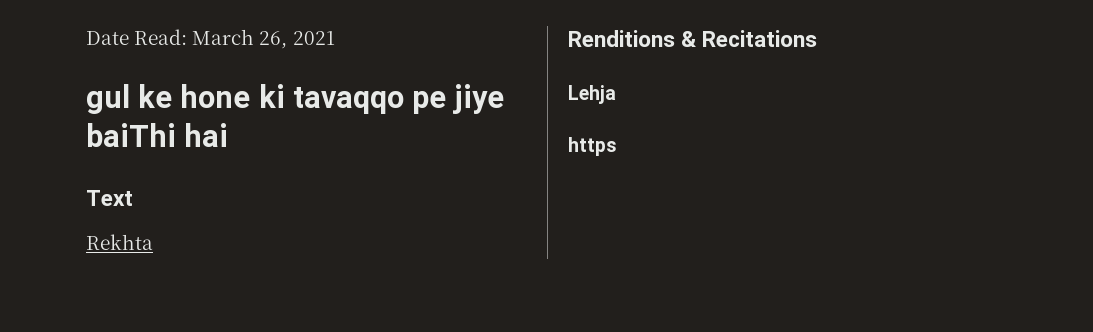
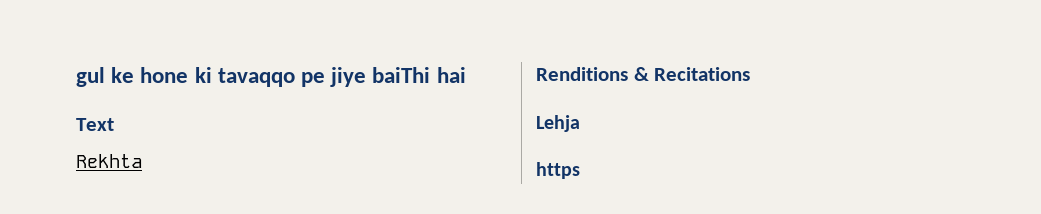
- Date Read: March 26, 2021

